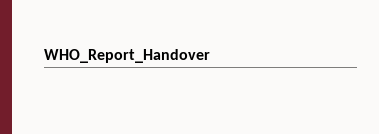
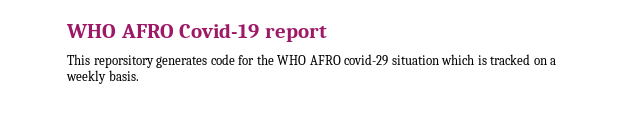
- WHO_Report_Handover
+ WHO AFRO Covid-19 report
+ This reporsitory generates code for the WHO AFRO covid-29 situation which is tracked on a weekly basis.

